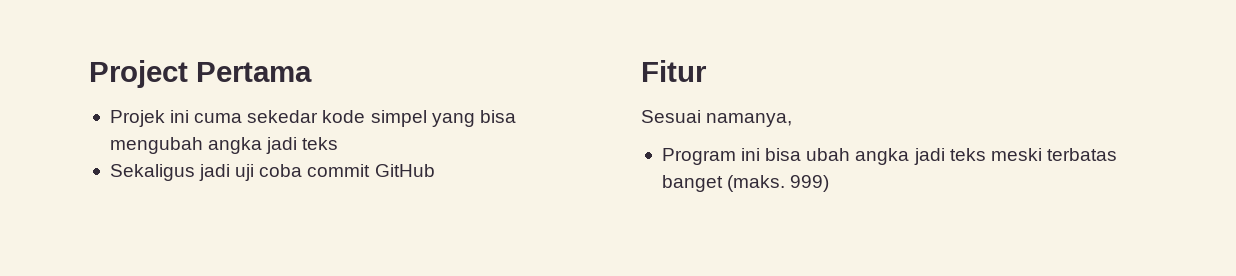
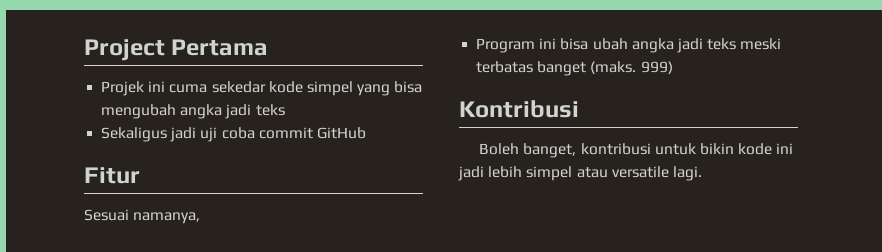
+ Kontribusi
+ Boleh banget, kontribusi untuk bikin kode ini jadi lebih simpel atau versatile lagi.

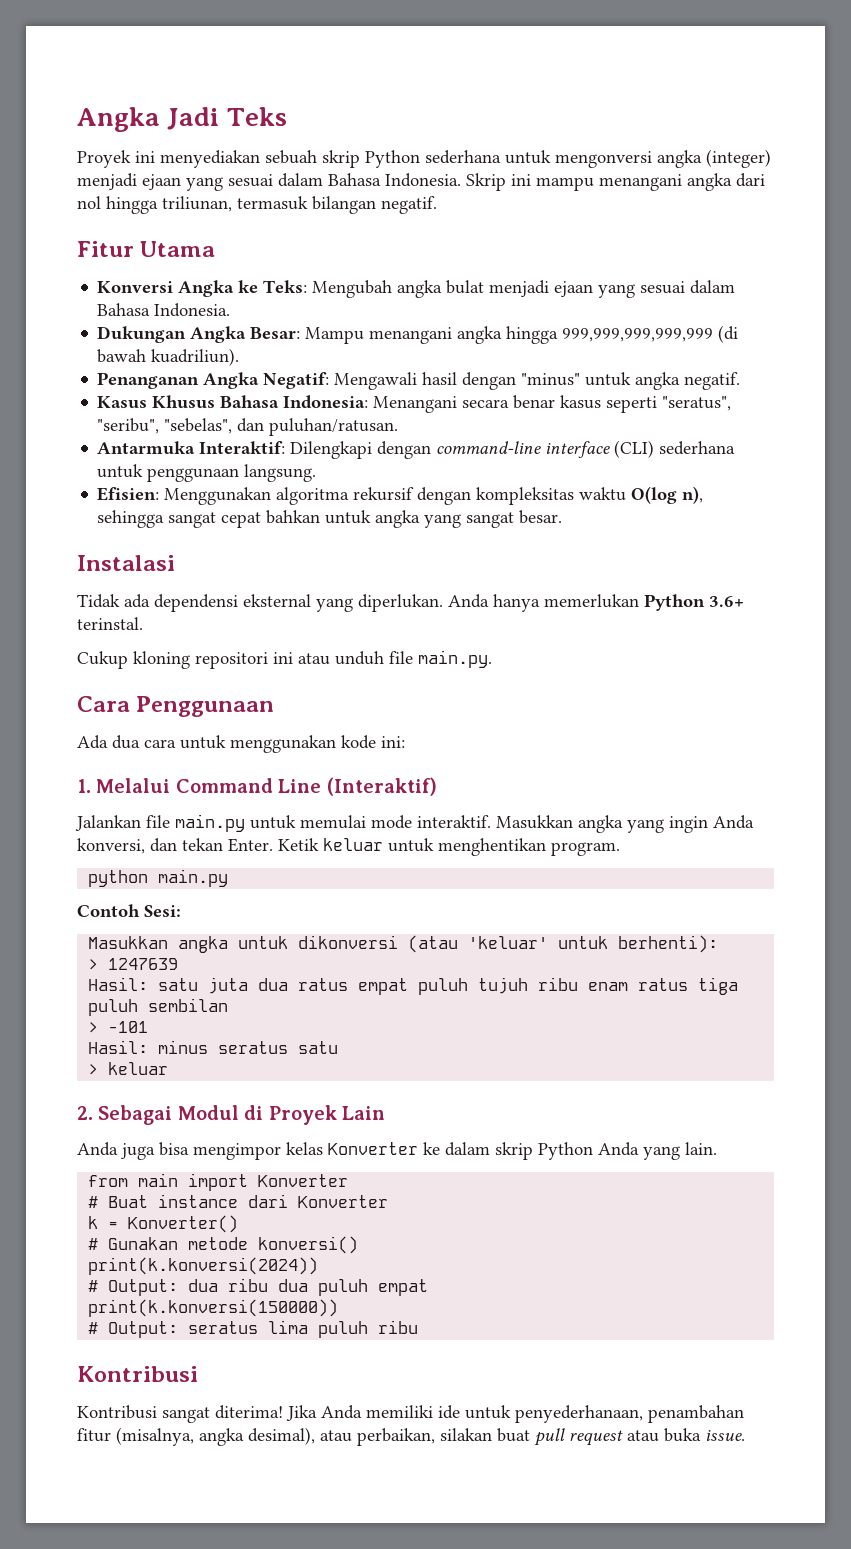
- Project Pertama
- Projek ini cuma sekedar kode simpel yang bisa mengubah angka jadi teks
- Sekaligus jadi uji coba commit GitHub
- Fitur
- Sesuai namanya,
- Program ini bisa ubah angka jadi teks meski terbatas banget (maks. 999)
+ Angka Jadi Teks
+ Proyek ini menyediakan sebuah skrip Python sederhana untuk mengonversi angka (integer) menjadi ejaan yang sesuai dalam Bahasa Indonesia. Skrip ini mampu menangani angka dari nol hingga triliunan, termasuk bilangan negatif.
+ Fitur Utama
+ Konversi Angka ke Teks: Mengubah angka bulat menjadi ejaan yang sesuai dalam Bahasa Indonesia.
+ Dukungan Angka Besar: Mampu menangani angka hingga 999,999,999,999,999 (di bawah kuadriliun).
+ Penanganan Angka Negatif: Mengawali hasil dengan "minus" untuk angka negatif.
+ Kasus Khusus Bahasa Indonesia: Menangani secara benar kasus seperti "seratus", "seribu", "sebelas", dan puluhan/ratusan.
+ Antarmuka Interaktif: Dilengkapi dengan command-line interface (CLI) sederhana untuk penggunaan langsung.
+ Efisien: Menggunakan algoritma rekursif dengan kompleksitas waktu O(log n), sehingga sangat cepat bahkan untuk angka yang sangat besar.
+ Instalasi
+ Tidak ada dependensi eksternal yang diperlukan. Anda hanya memerlukan Python 3.6+ terinstal.
+ Cukup kloning repositori ini atau unduh file main.py.
+ Cara Penggunaan
+ Ada dua cara untuk menggunakan kode ini:
+ 1. Melalui Command Line (Interaktif)
+ Jalankan file main.py untuk memulai mode interaktif. Masukkan angka yang ingin Anda konversi, dan tekan Enter. Ketik keluar untuk menghentikan program.
+ python main.py
+ Contoh Sesi:
+ Masukkan angka untuk dikonversi (atau 'keluar' untuk berhenti):
+ > 1247639
+ Hasil: satu juta dua ratus empat puluh tujuh ribu enam ratus tiga puluh sembilan
+ > -101
+ Hasil: minus seratus satu
+ > keluar
+ 2. Sebagai Modul di Proyek Lain
+ Anda juga bisa mengimpor kelas Konverter ke dalam skrip Python Anda yang lain.
+ from main import Konverter
+ # Buat instance dari Konverter
+ k = Konverter()
+ # Gunakan metode konversi()
+ print(k.konversi(2024))
+ # Output: dua ribu dua puluh empat
+ print(k.konversi(150000))
+ # Output: seratus lima puluh ribu
  Kontribusi
- Boleh banget, kontribusi untuk bikin kode ini jadi lebih simpel atau versatile lagi.
+ Kontribusi sangat diterima! Jika Anda memiliki ide untuk penyederhanaan, penambahan fitur (misalnya, angka desimal), atau perbaikan, silakan buat pull request atau buka issue.

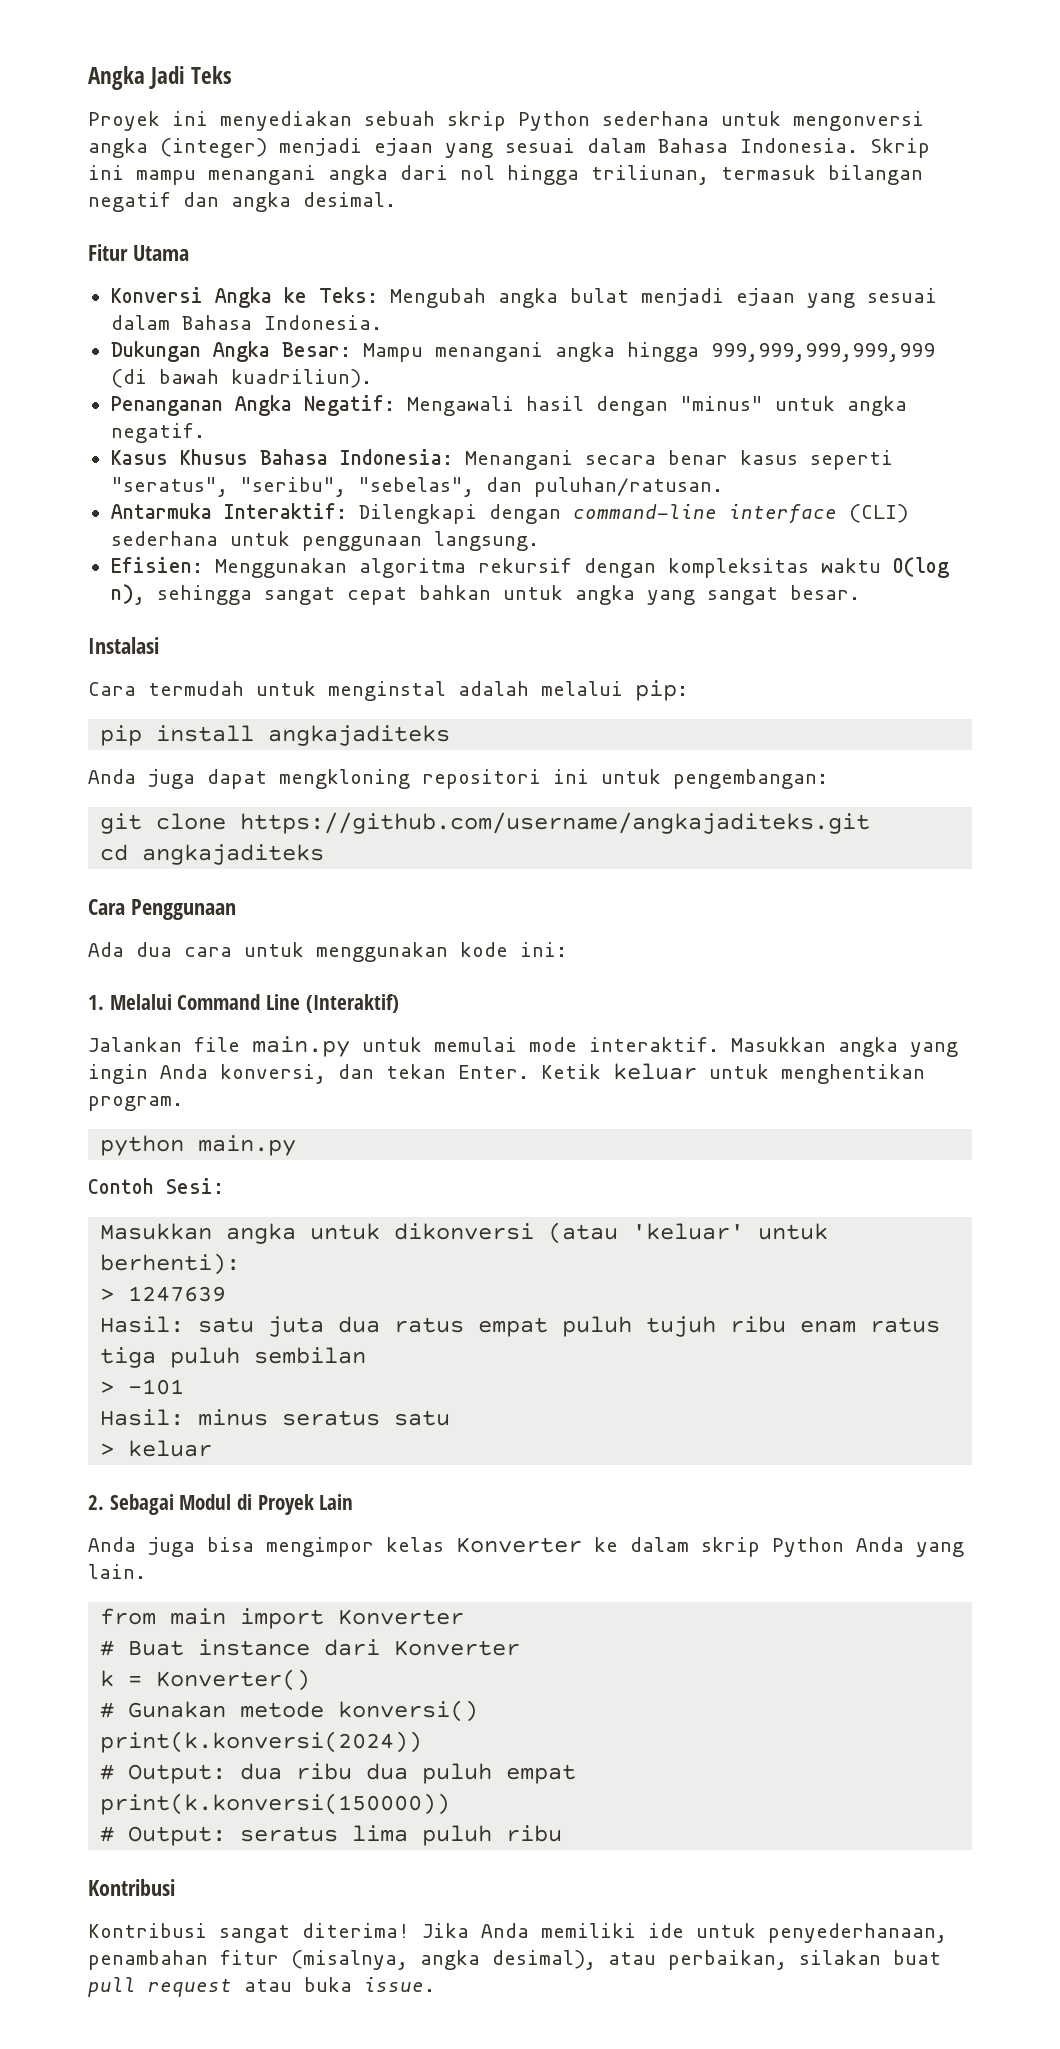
- Skrip ini mampu menangani angka dari nol hingga triliunan, termasuk bilangan negatif.
+ Skrip ini mampu menangani angka dari nol hingga triliunan, termasuk bilangan negatif dan angka desimal.
- Tidak ada dependensi eksternal yang diperlukan. Anda hanya memerlukan Python 3.6+ terinstal.
- Cukup kloning repositori ini atau unduh file main.py.
+ Cara termudah untuk menginstal adalah melalui pip:
+ pip install angkajaditeks
+ Anda juga dapat mengkloning repositori ini untuk pengembangan:
+ git clone https://github.com/username/angkajaditeks.git
+ cd angkajaditeks

